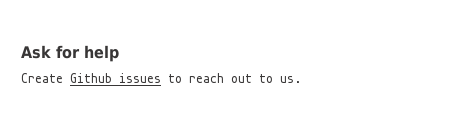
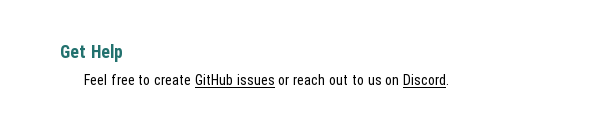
- Ask for help
- Create Github issues to reach out to us.
+ Get Help
+ Feel free to create GitHub issues or reach out to us on Discord.

